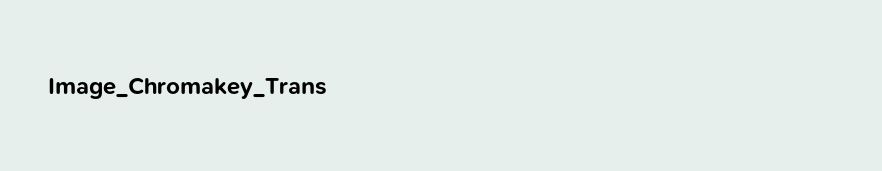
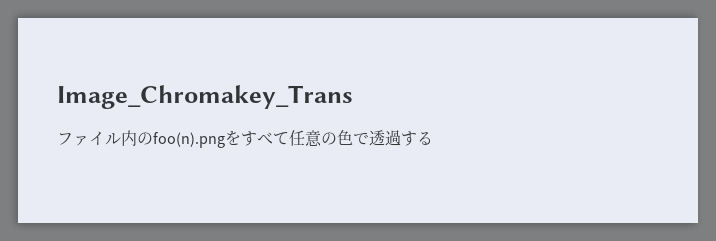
+ ファイル内のfoo(n).pngをすべて任意の色で透過する

